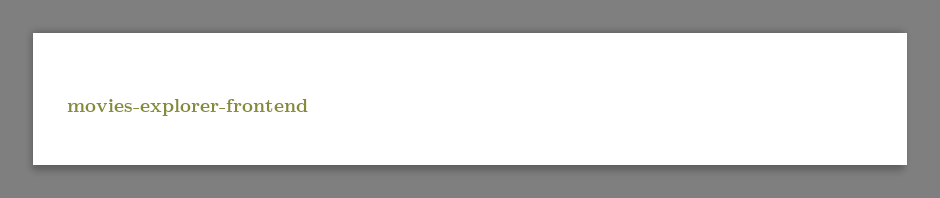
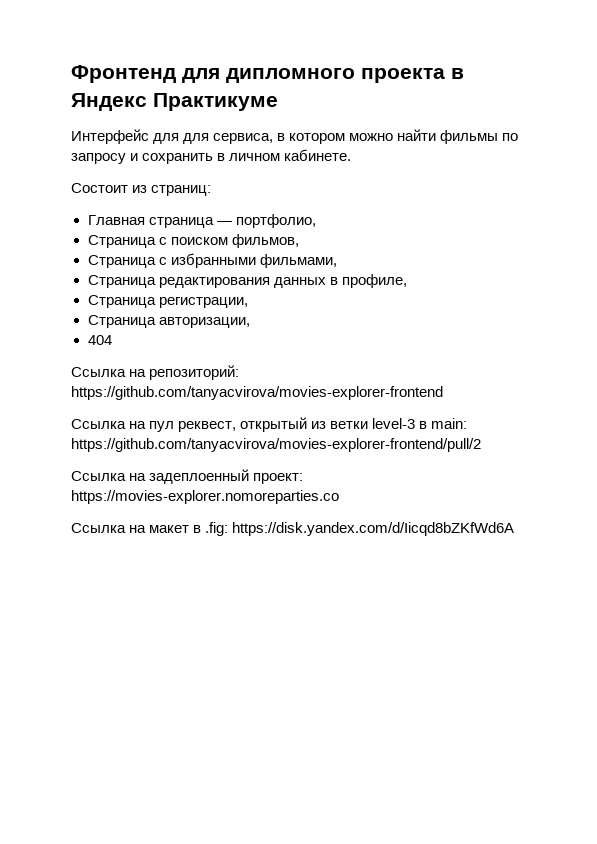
- movies-explorer-frontend
+ Фронтенд для дипломного проекта в Яндекс Практикуме
+ Интерфейс для для сервиса, в котором можно найти фильмы по запросу и сохранить в личном кабинете.
+ Состоит из страниц:
+ Главная страница — портфолио,
+ Страница с поиском фильмов,
+ Страница с избранными фильмами,
+ Страница редактирования данных в профиле,
+ Страница регистрации,
+ Страница авторизации,
+ 404
+ Ссылка на репозиторий: https://github.com/tanyacvirova/movies-explorer-frontend
+ Ссылка на пул реквест, открытый из ветки level-3 в main: https://github.com/tanyacvirova/movies-explorer-frontend/pull/2
+ Ссылка на задеплоенный проект: https://movies-explorer.nomoreparties.co
+ Ссылка на макет в .fig: https://disk.yandex.com/d/Iicqd8bZKfWd6A

